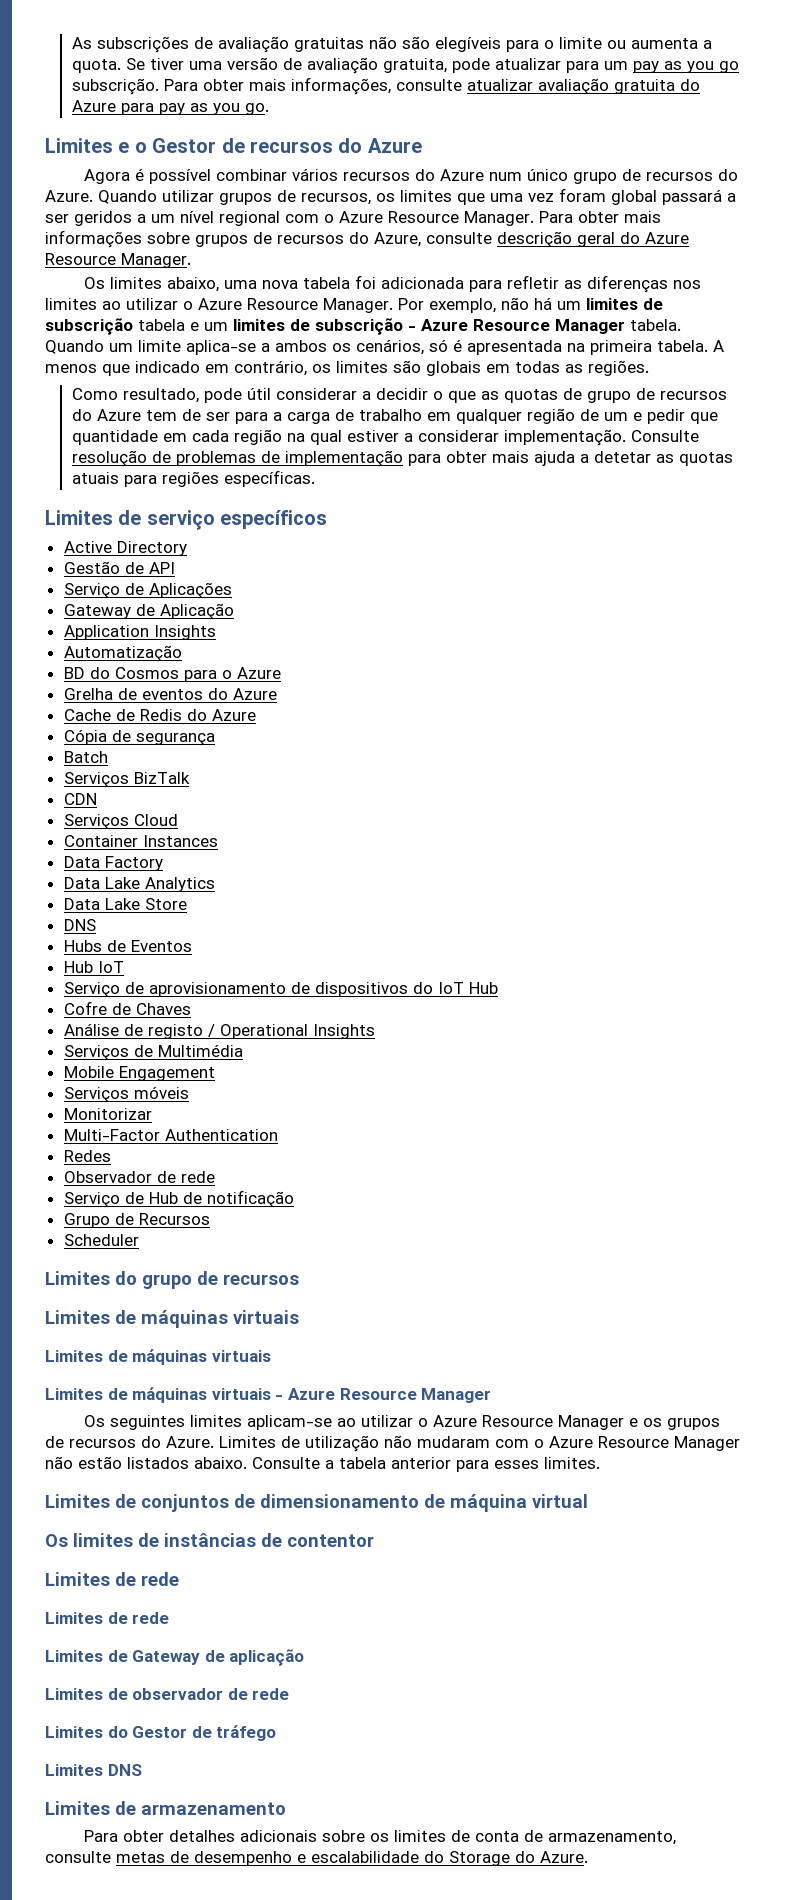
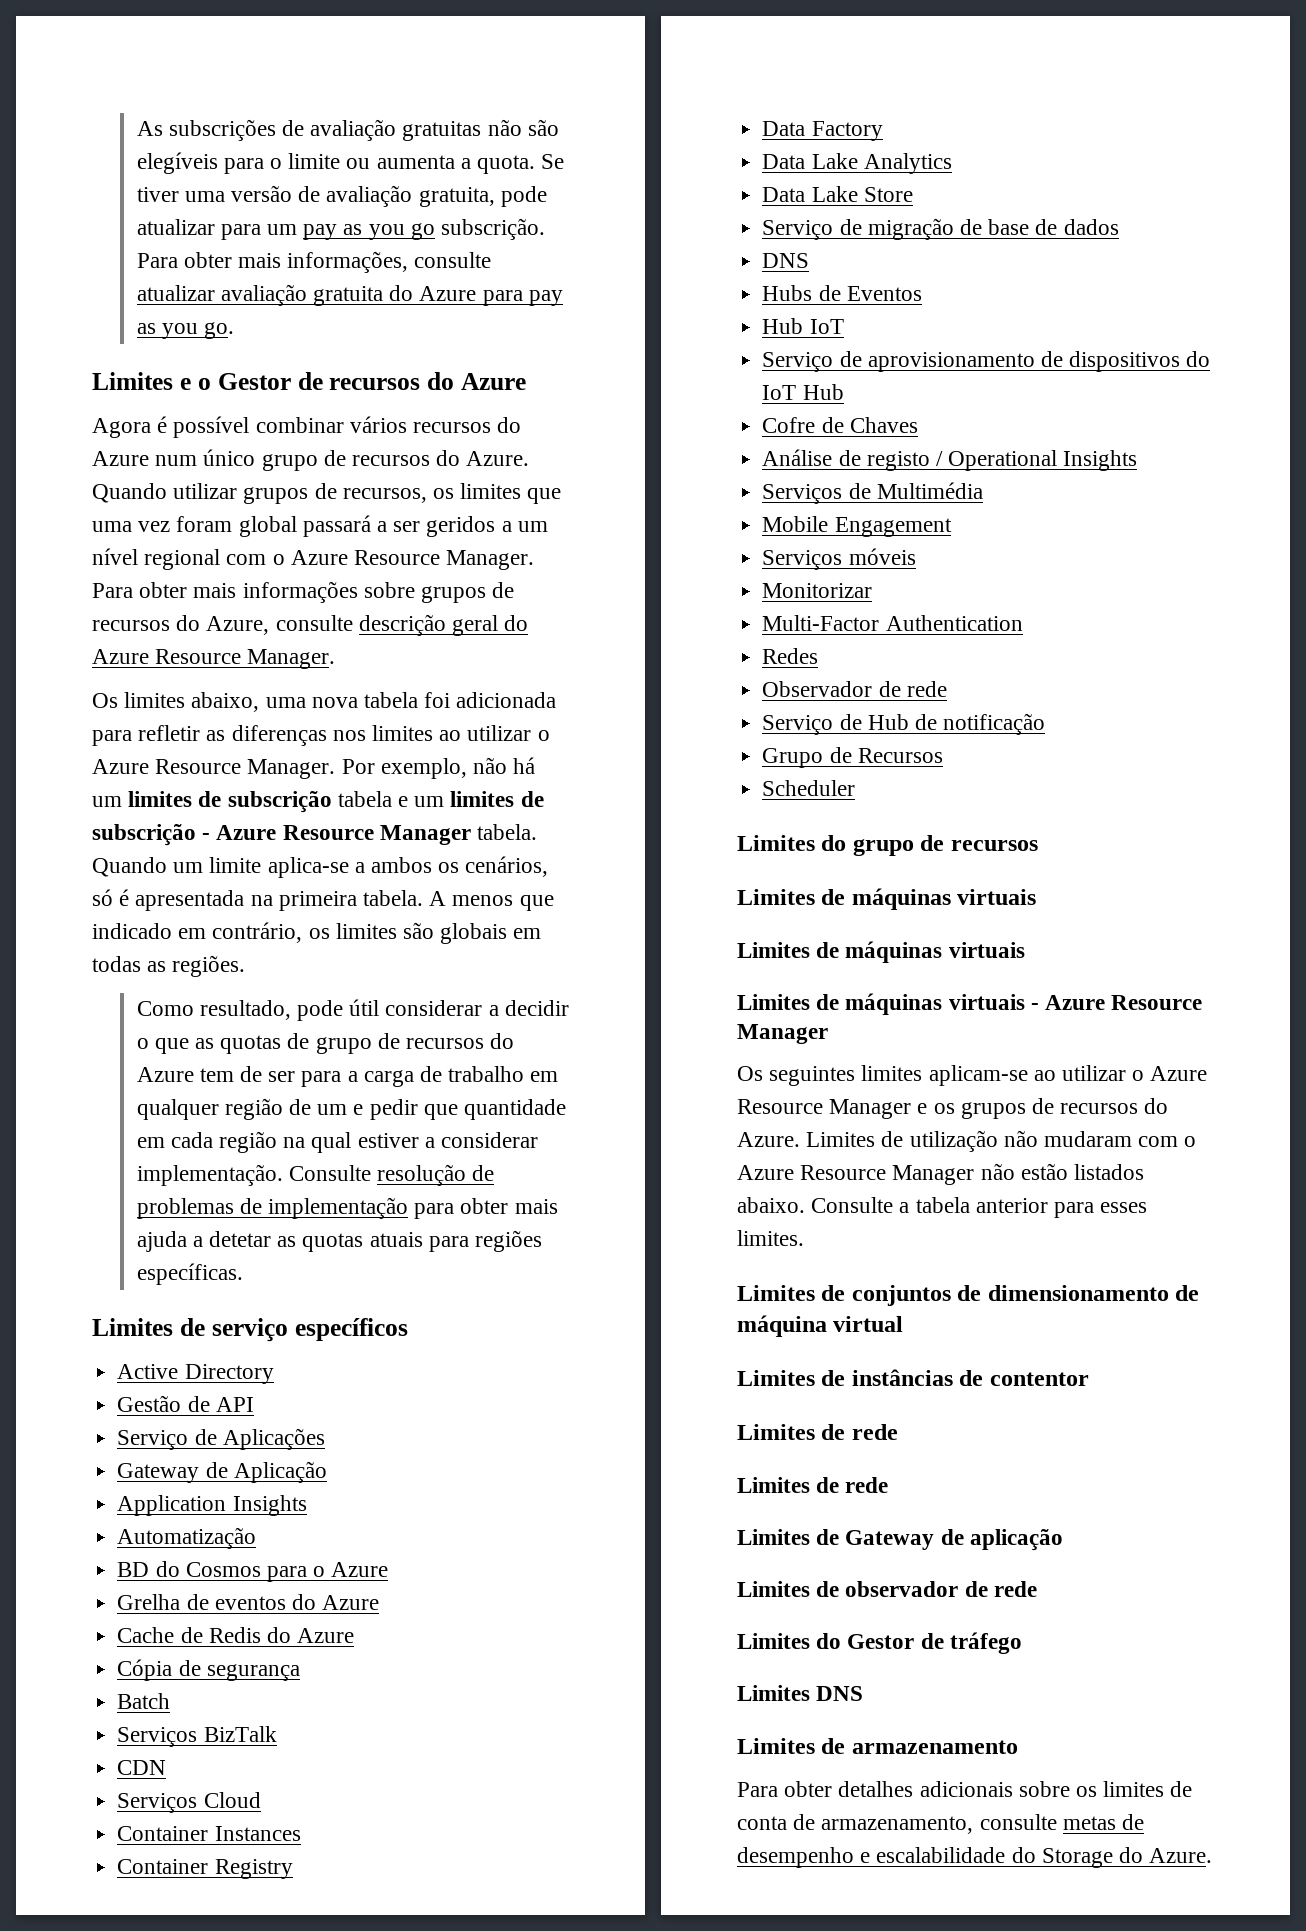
+ Container Registry
+ Serviço de migração de base de dados
- Os limites de instâncias de contentor
+ Limites de instâncias de contentor

